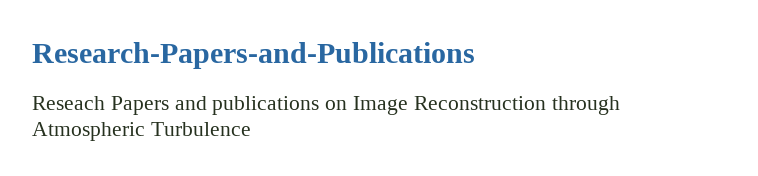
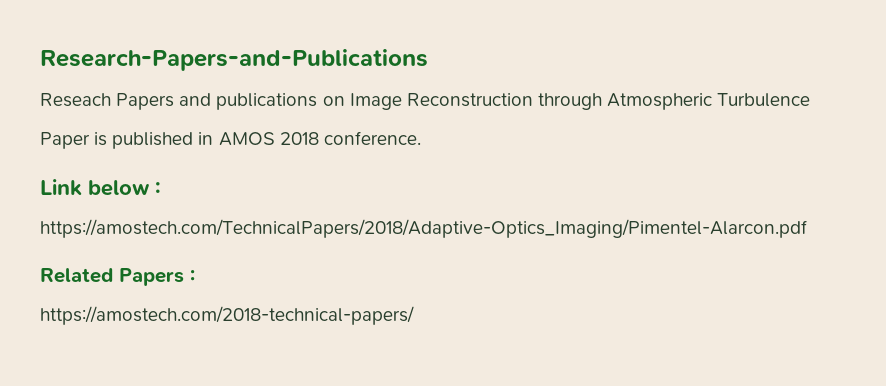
+ Paper is published in AMOS 2018 conference.
+ Link below :
+ https://amostech.com/TechnicalPapers/2018/Adaptive-Optics_Imaging/Pimentel-Alarcon.pdf
+ Related Papers :
+ https://amostech.com/2018-technical-papers/

